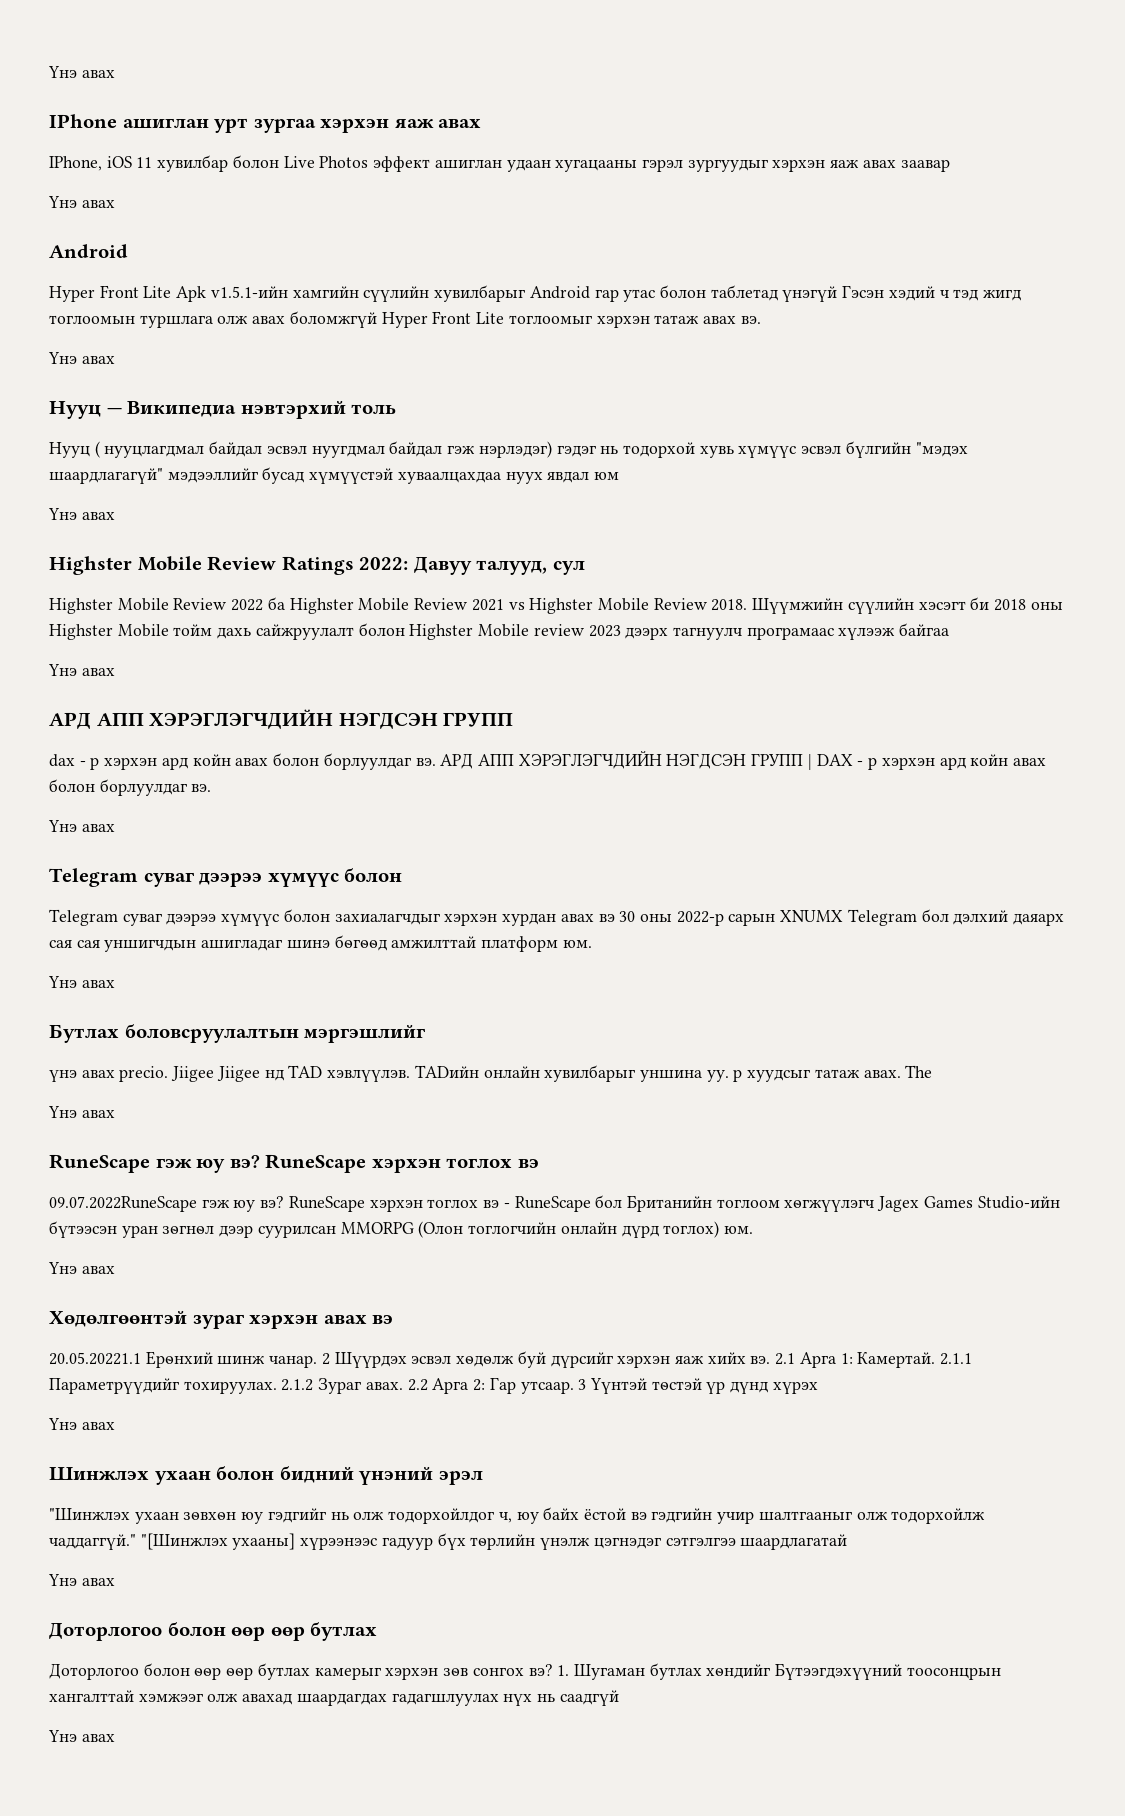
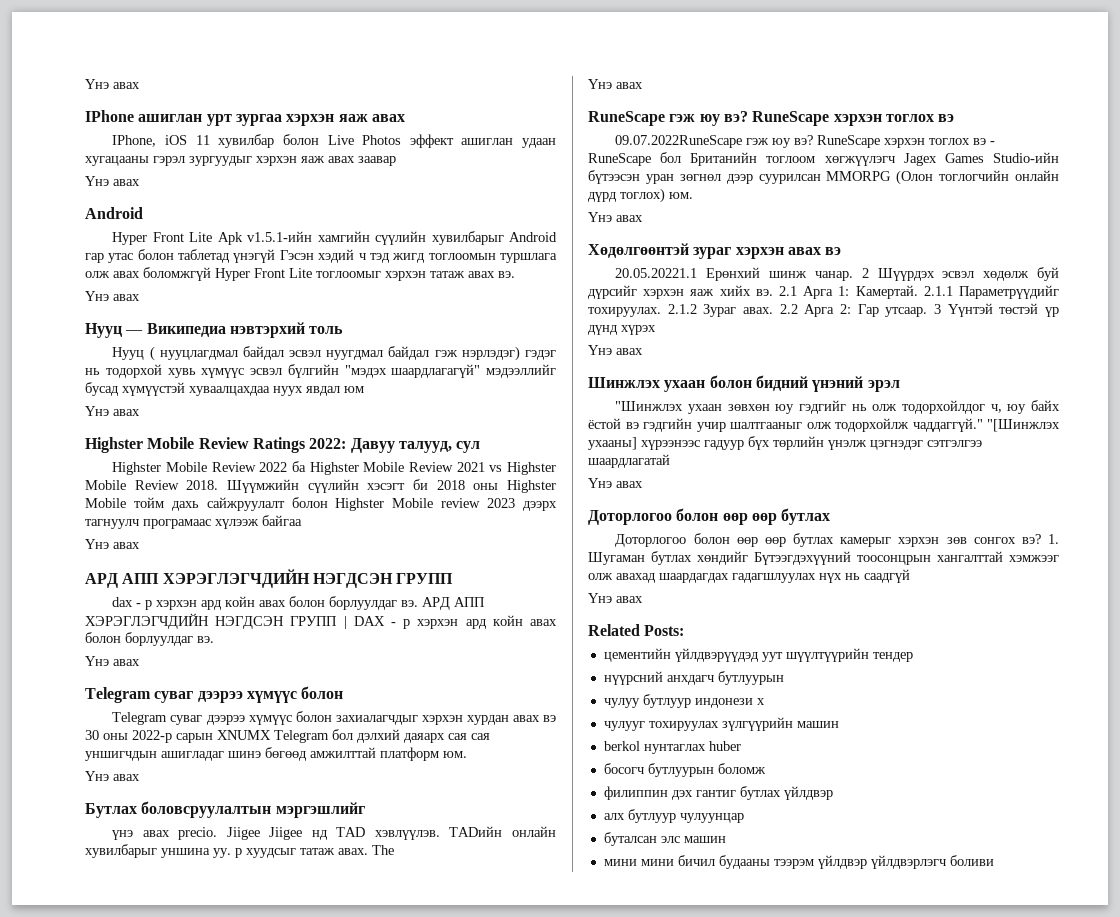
+ Related Posts:
+ цементийн үйлдвэрүүдэд уут шүүлтүүрийн тендер
+ нүүрсний анхдагч бутлуурын
+ чулуу бутлуур индонези x
+ чулууг тохируулах зүлгүүрийн машин
+ berkol нунтаглах huber
+ босогч бутлуурын боломж
+ филиппин дэх гантиг бутлах үйлдвэр
+ алх бутлуур чулуунцар
+ буталсан элс машин
+ мини мини бичил будааны тээрэм үйлдвэр үйлдвэрлэгч боливи

